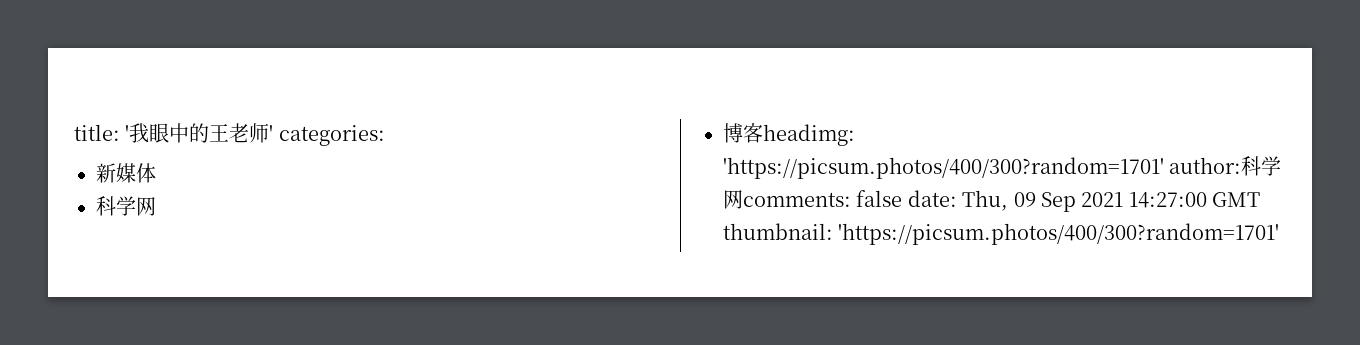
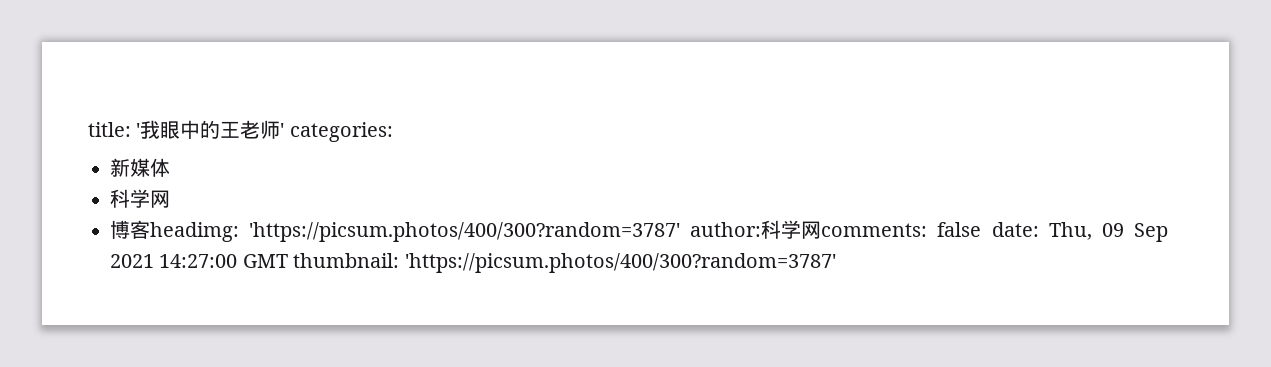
- 博客headimg: 'https://picsum.photos/400/300?random=1701' author:科学网comments: false date: Thu, 09 Sep 2021 14:27:00 GMT thumbnail: 'https://picsum.photos/400/300?random=1701'
+ 博客headimg: 'https://picsum.photos/400/300?random=3787' author:科学网comments: false date: Thu, 09 Sep 2021 14:27:00 GMT thumbnail: 'https://picsum.photos/400/300?random=3787'

